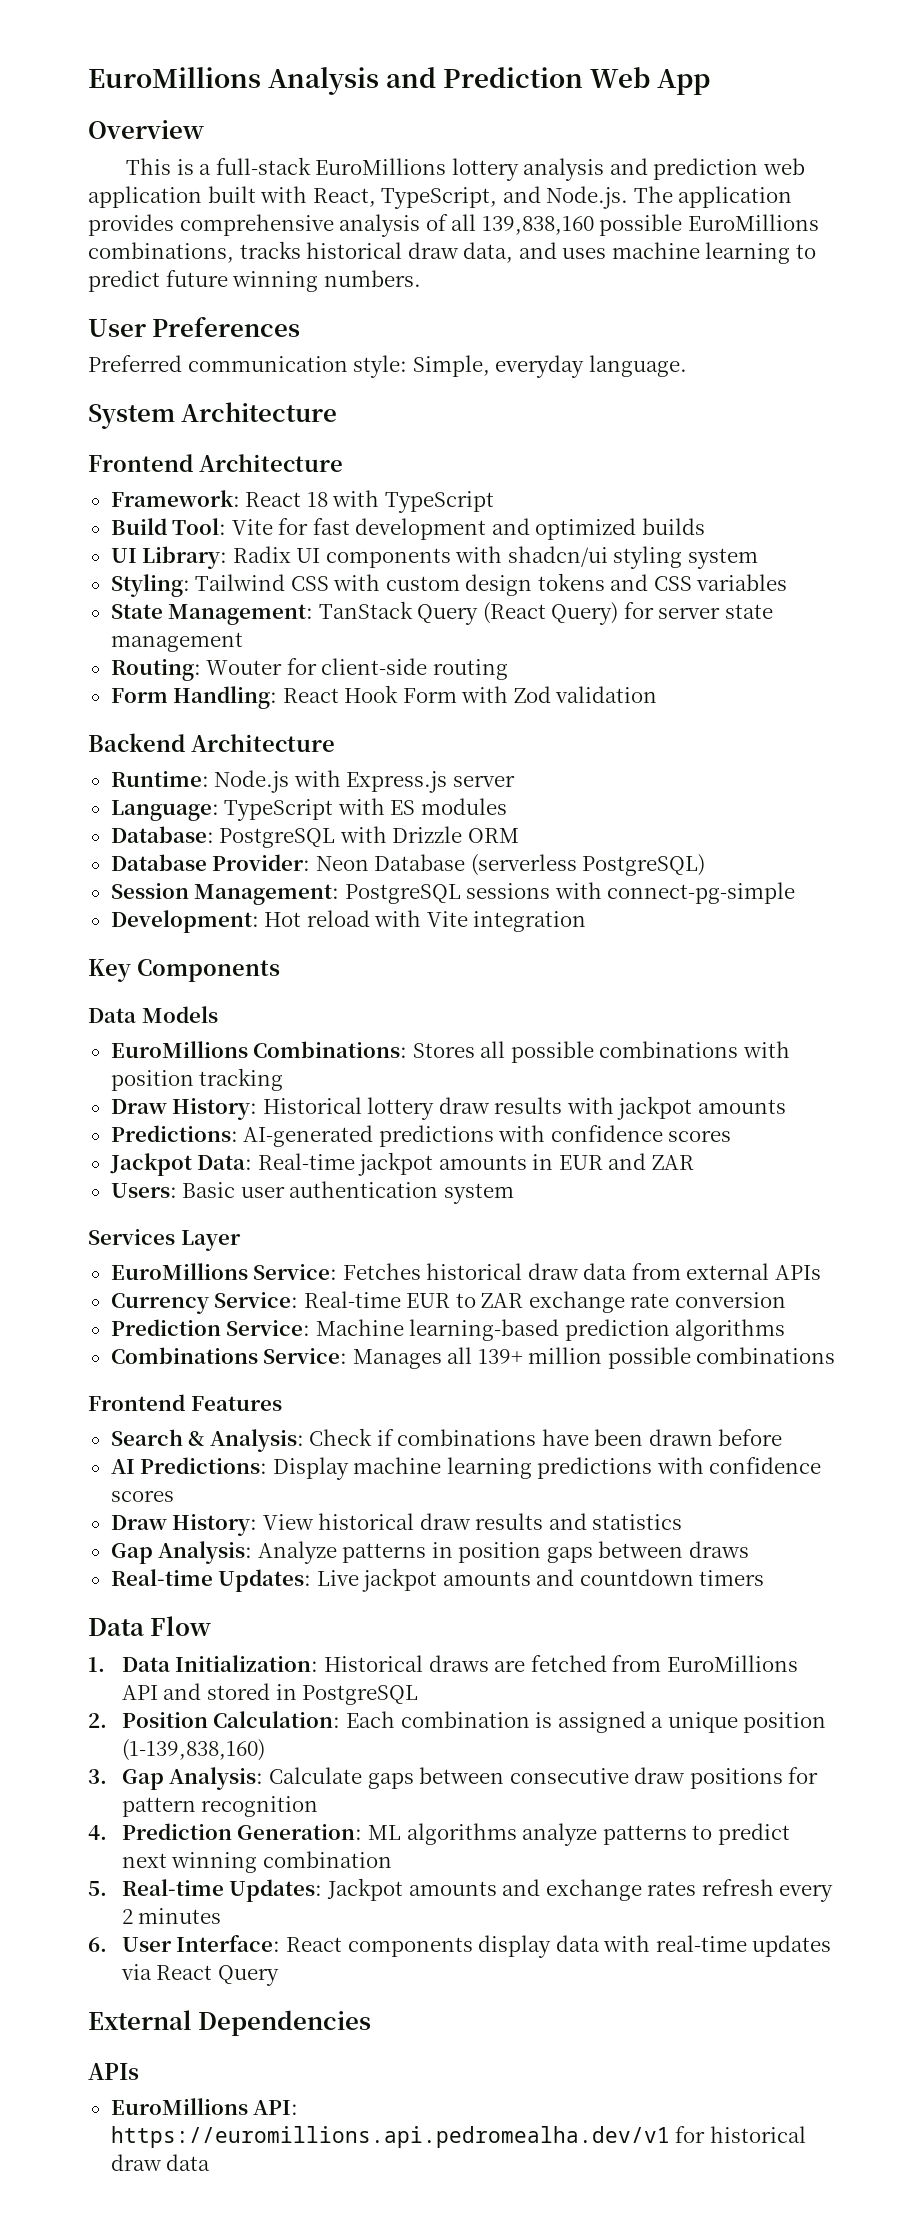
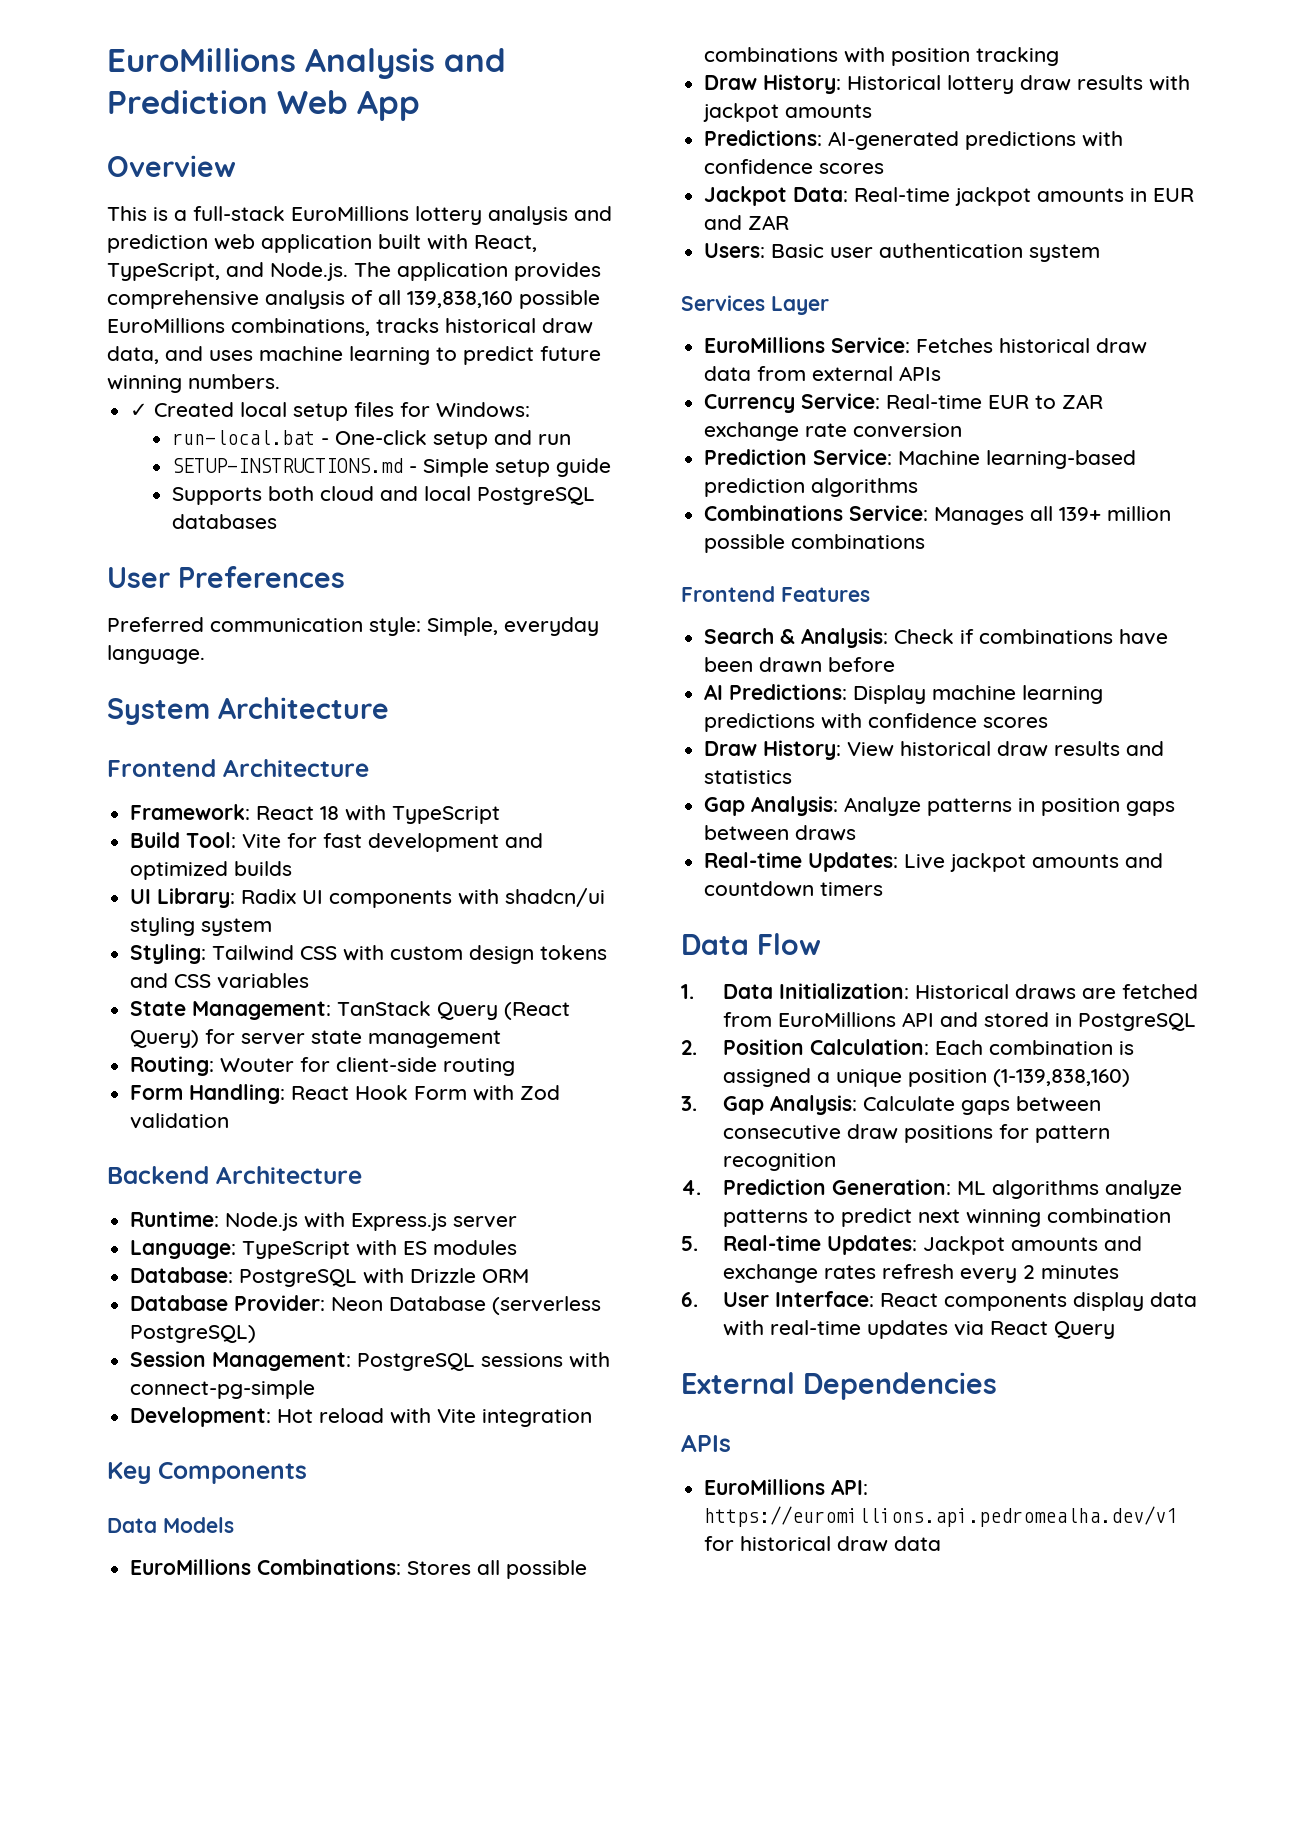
+ ✓ Created local setup files for Windows:
+ run-local.bat - One-click setup and run
+ SETUP-INSTRUCTIONS.md - Simple setup guide
+ Supports both cloud and local PostgreSQL databases

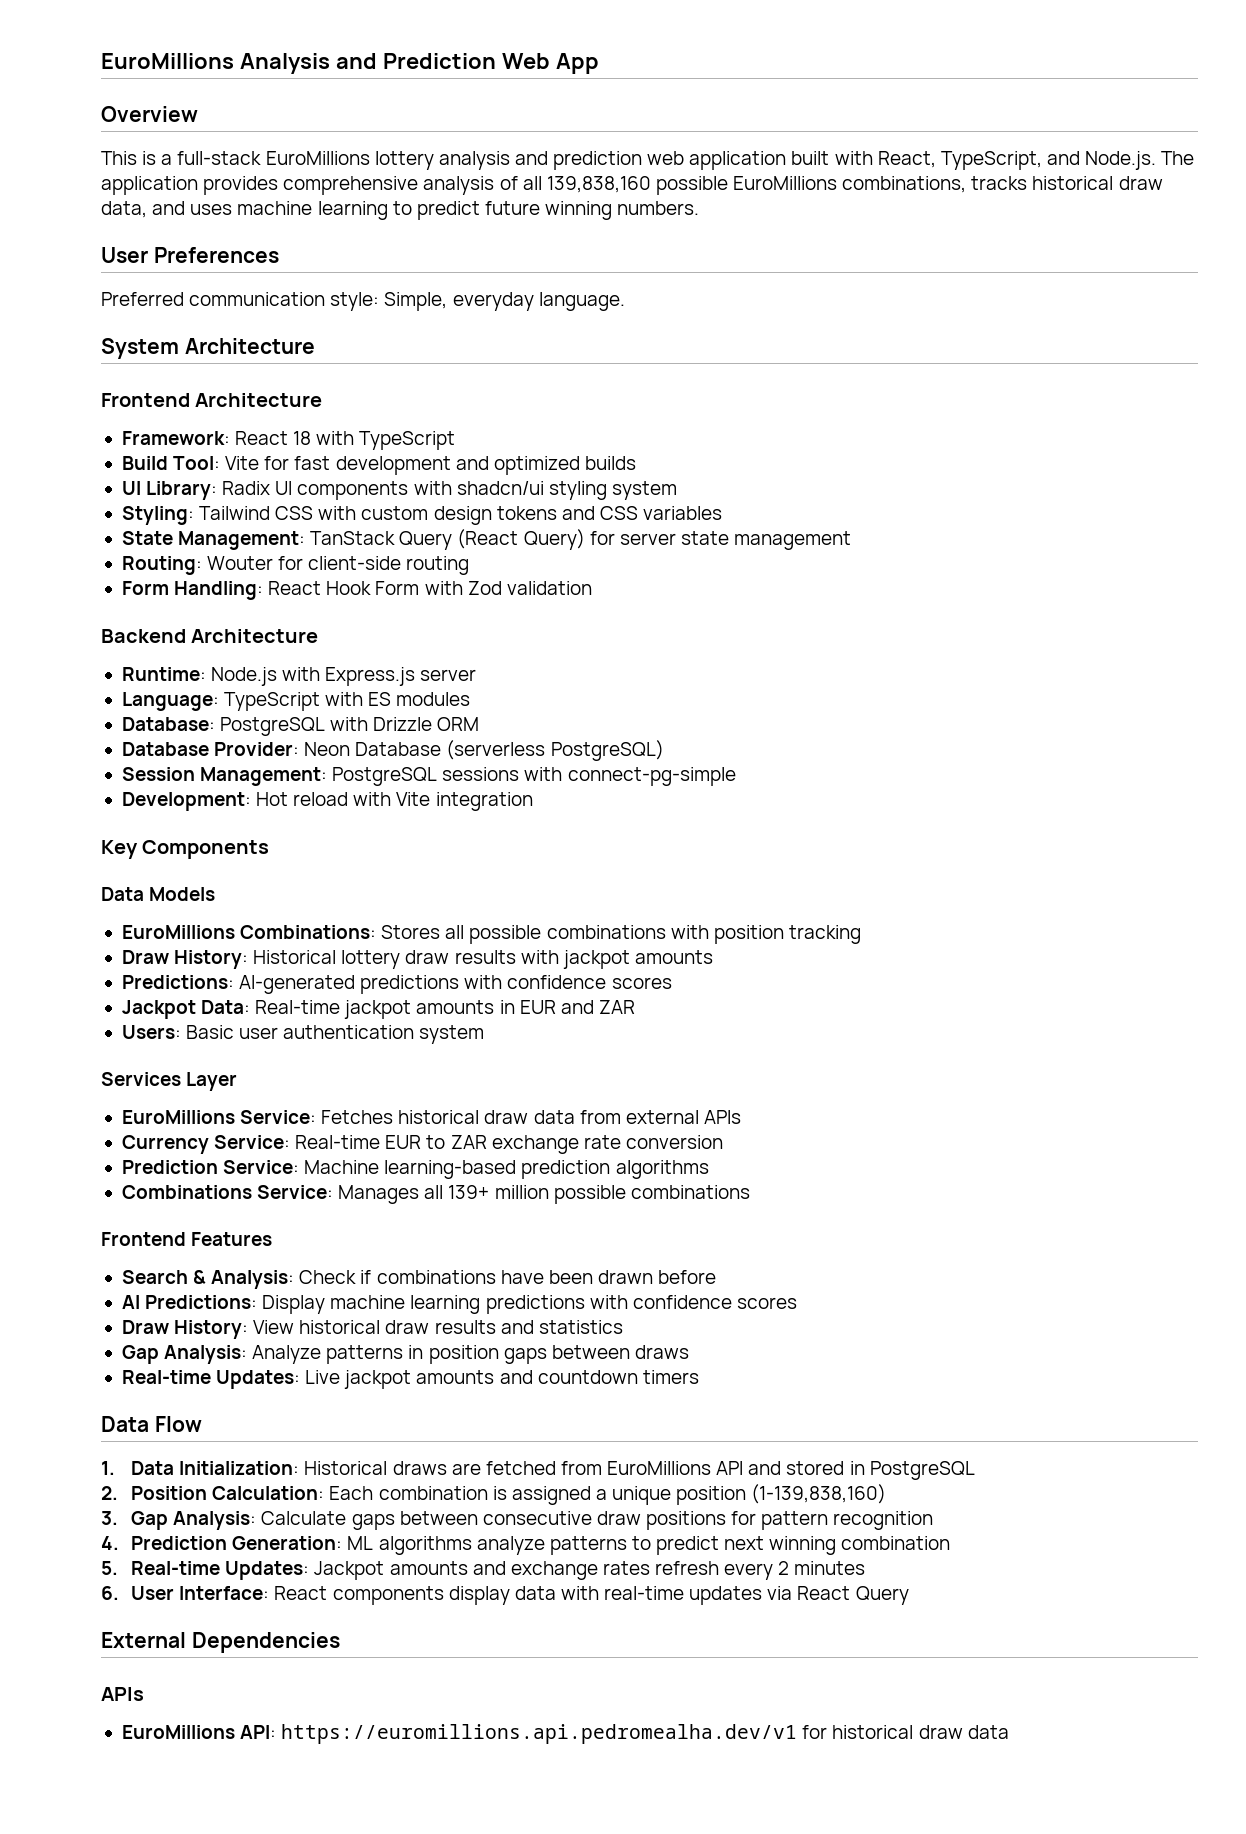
- ✓ Created local setup files for Windows:
- run-local.bat - One-click setup and run
- SETUP-INSTRUCTIONS.md - Simple setup guide
- Supports both cloud and local PostgreSQL databases

